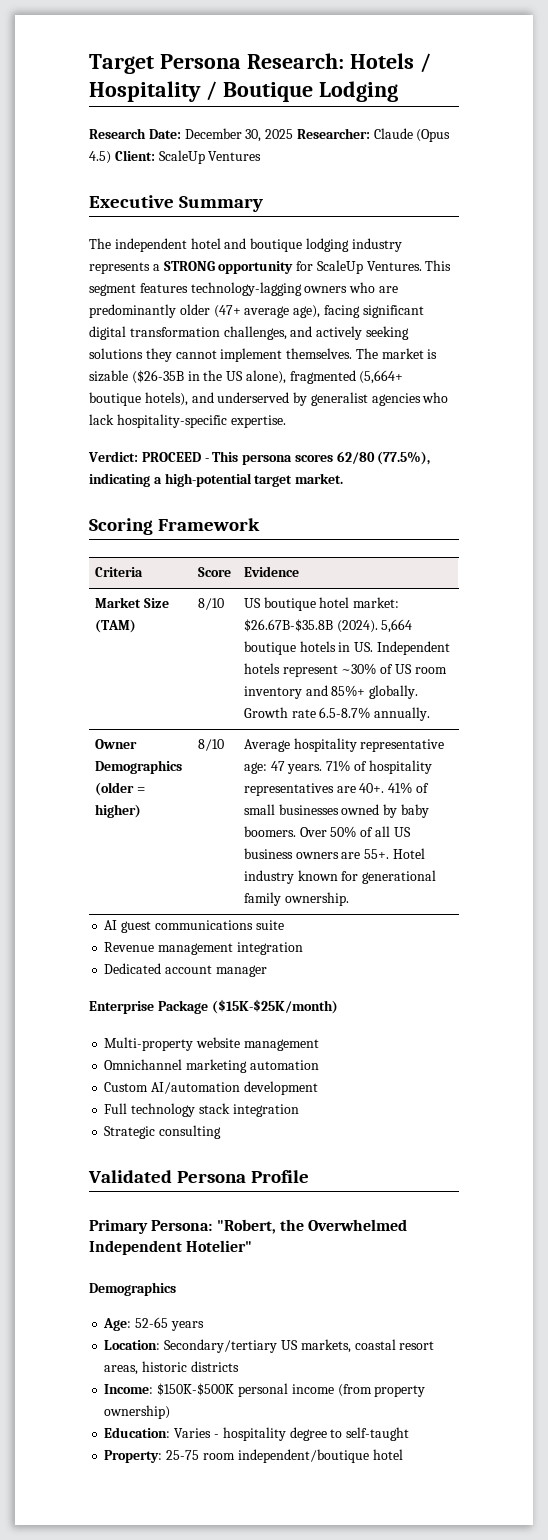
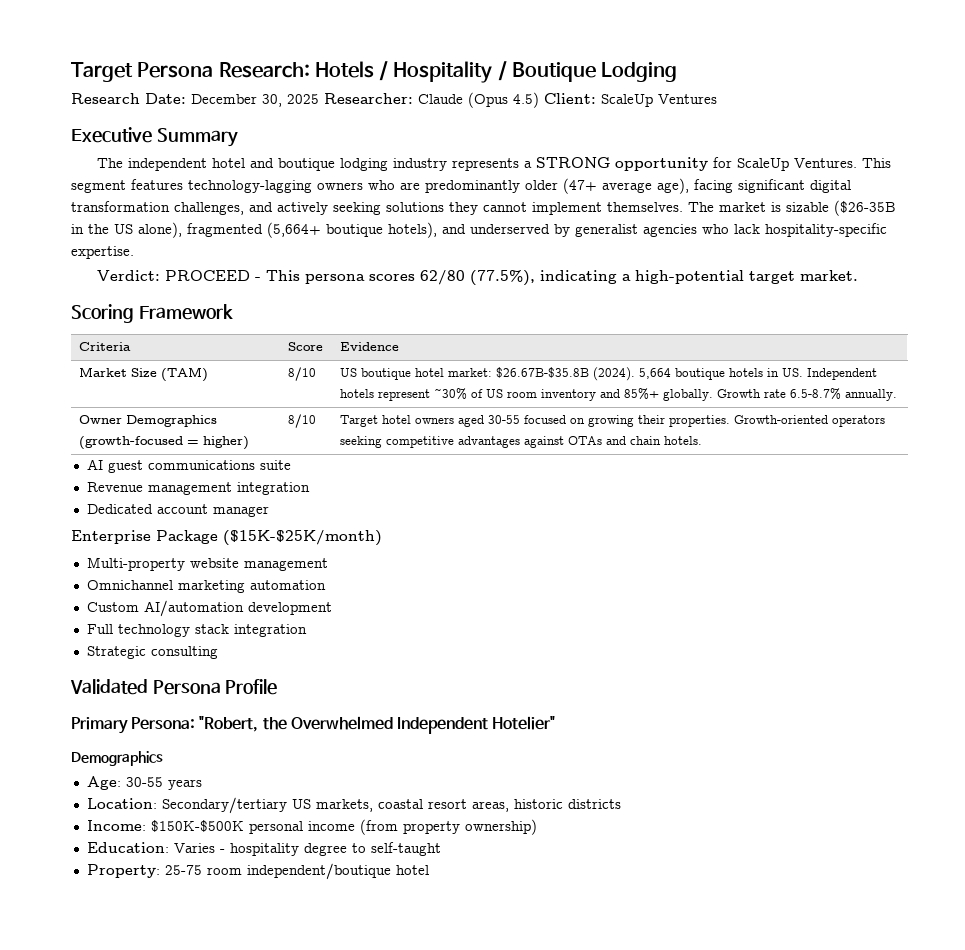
- Owner Demographics (older = higher)
+ Owner Demographics (growth-focused = higher)
- Average hospitality representative age: 47 years. 71% of hospitality representatives are 40+. 41% of small businesses owned by baby boomers. Over 50% of all US business owners are 55+. Hotel industry known for generational family ownership.
+ Target hotel owners aged 30-55 focused on growing their properties. Growth-oriented operators seeking competitive advantages against OTAs and chain hotels.
- Age: 52-65 years
+ Age: 30-55 years

